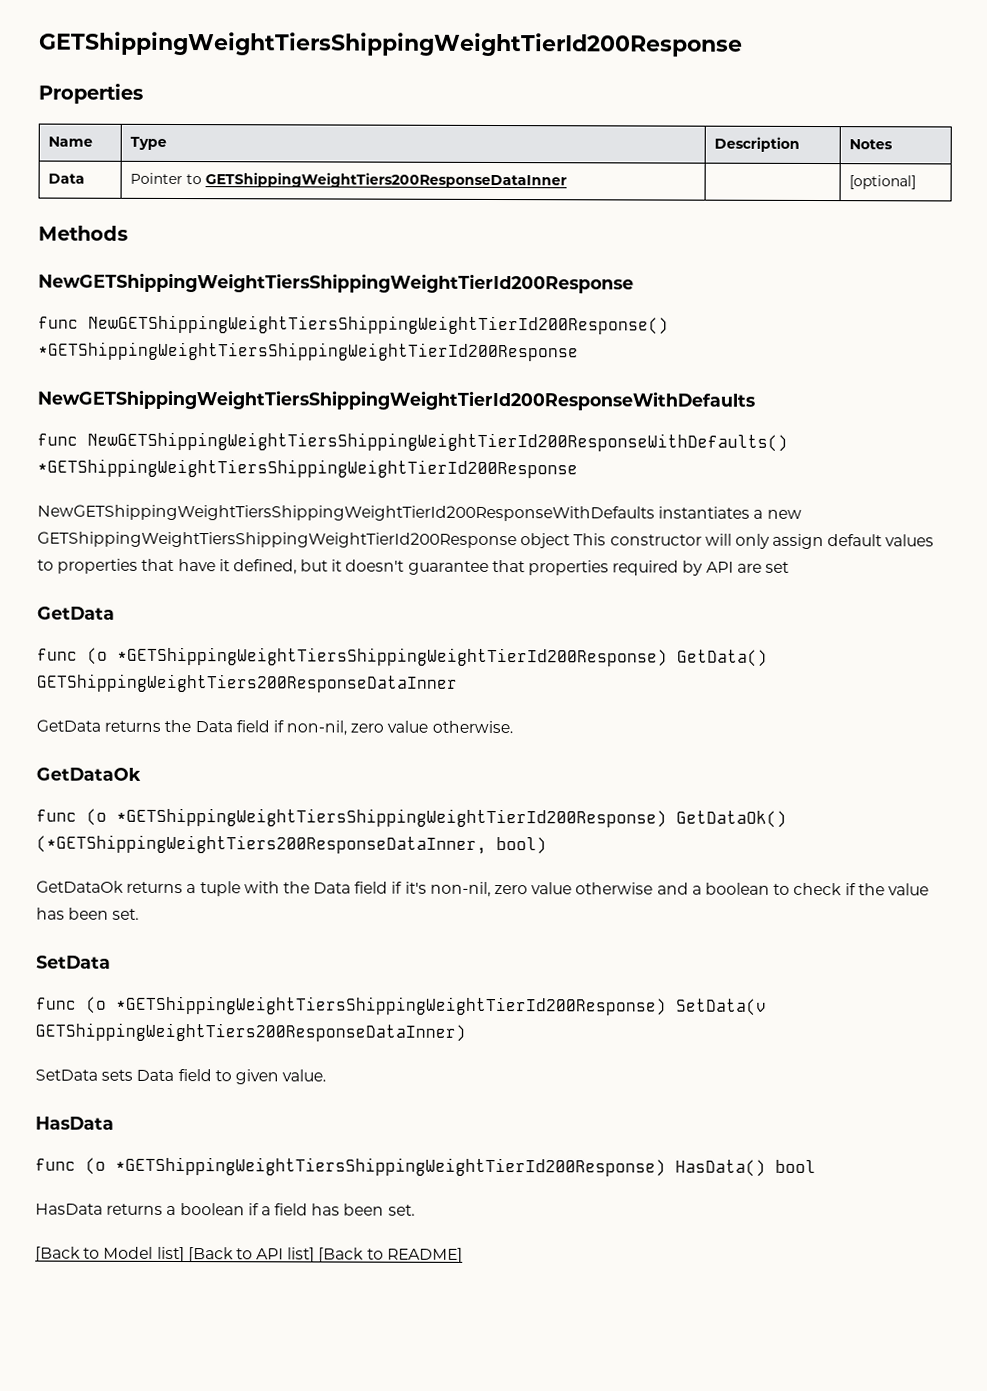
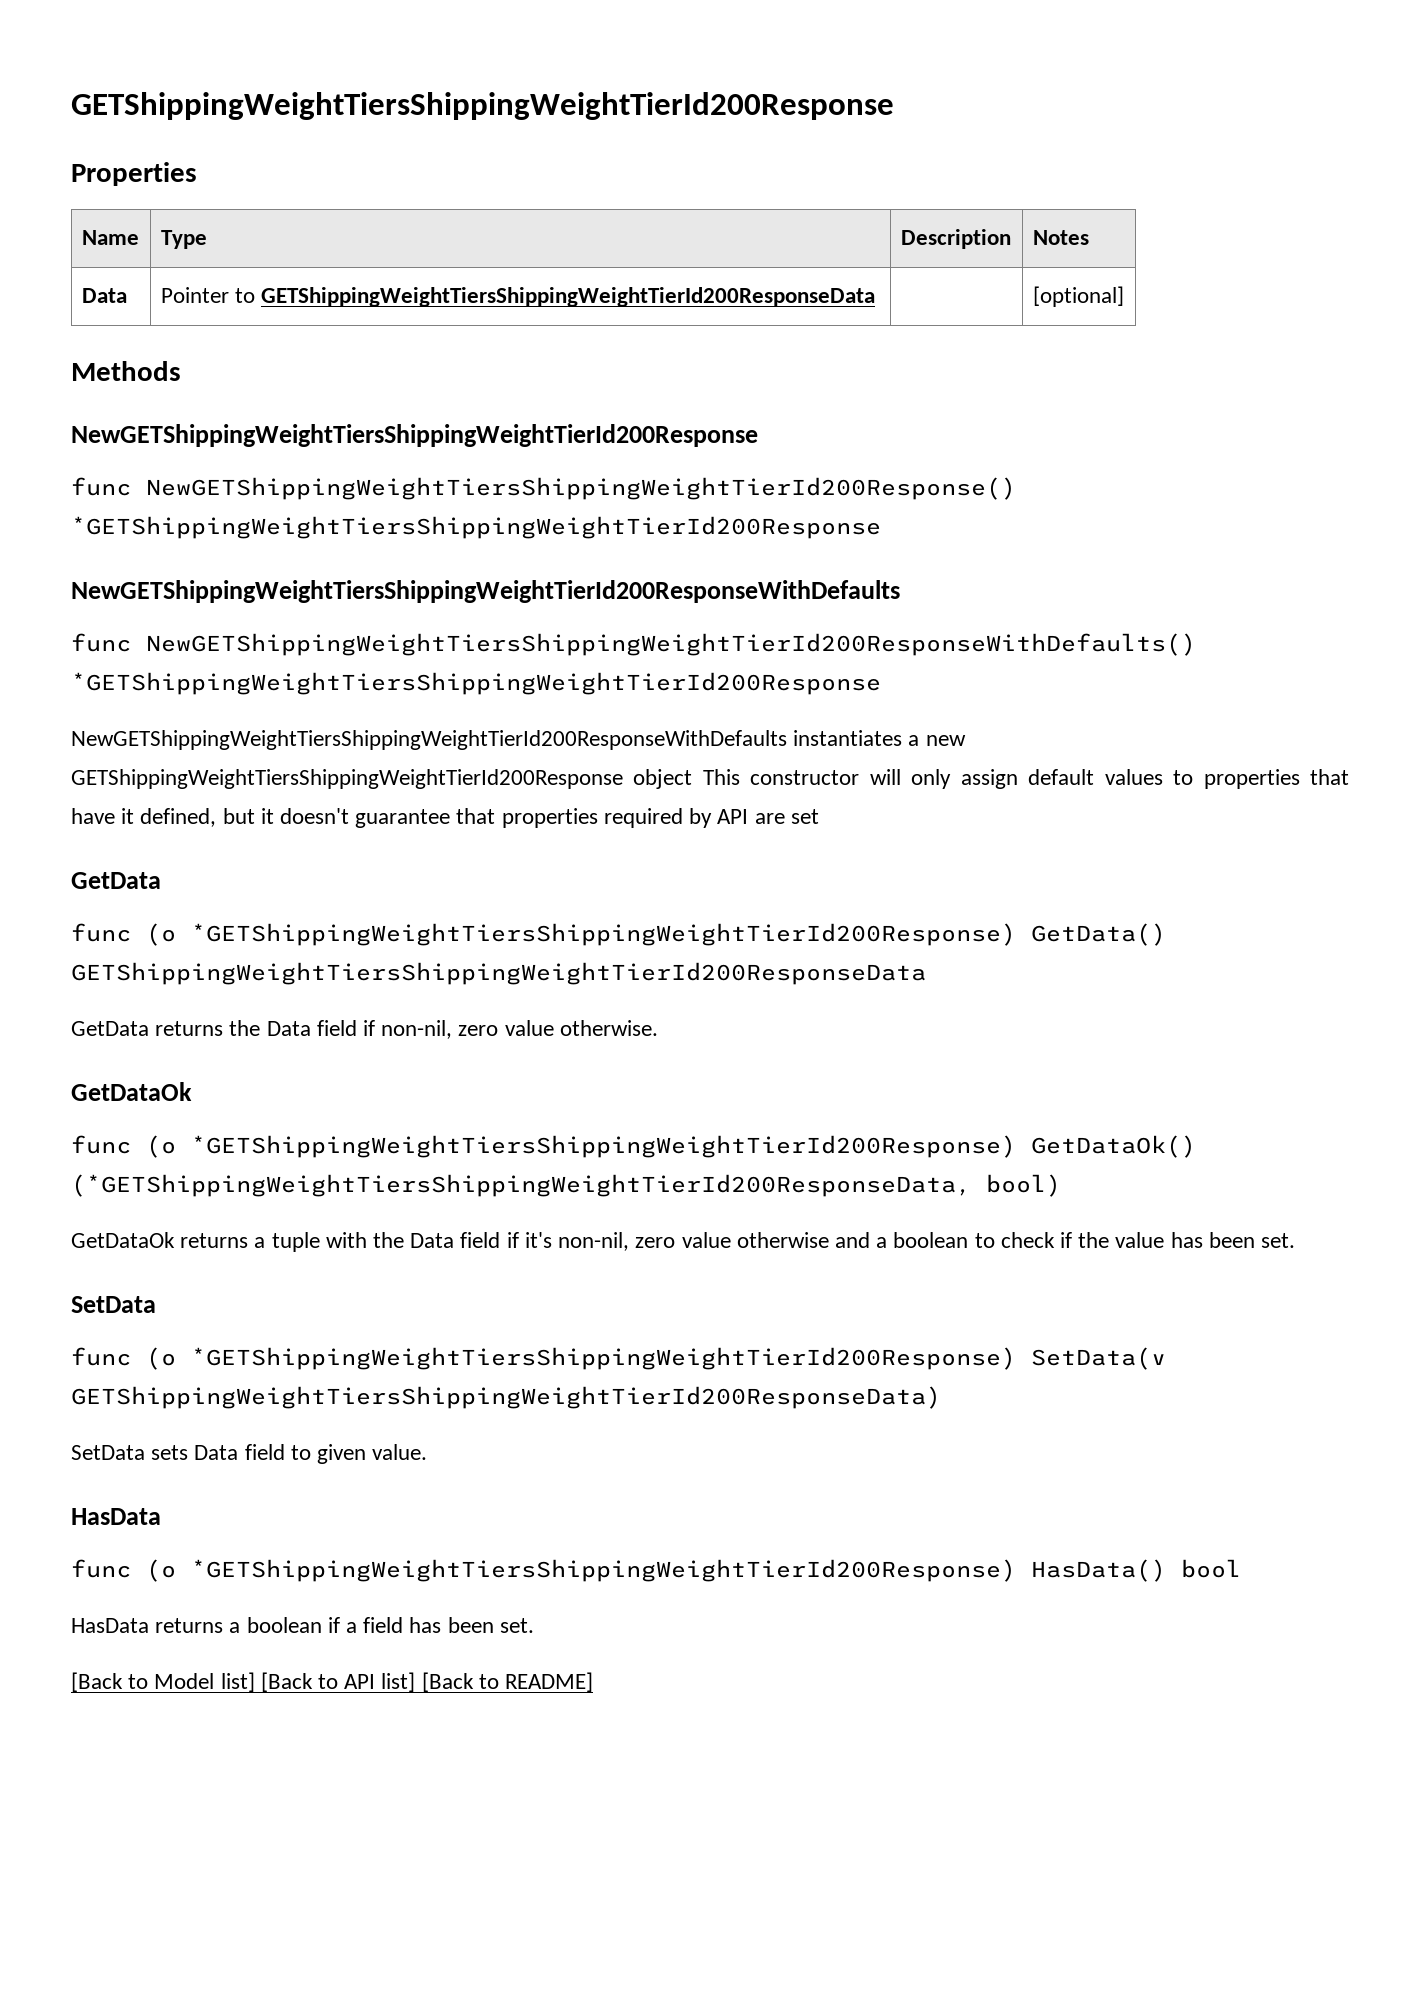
- Data | Pointer to GETShippingWeightTiers200ResponseDataInner | | [optional]
+ Data | Pointer to GETShippingWeightTiersShippingWeightTierId200ResponseData | | [optional]
- func (o *GETShippingWeightTiersShippingWeightTierId200Response) GetData() GETShippingWeightTiers200ResponseDataInner
+ func (o *GETShippingWeightTiersShippingWeightTierId200Response) GetData() GETShippingWeightTiersShippingWeightTierId200ResponseData
- func (o *GETShippingWeightTiersShippingWeightTierId200Response) GetDataOk() (*GETShippingWeightTiers200ResponseDataInner, bool)
+ func (o *GETShippingWeightTiersShippingWeightTierId200Response) GetDataOk() (*GETShippingWeightTiersShippingWeightTierId200ResponseData, bool)
- func (o *GETShippingWeightTiersShippingWeightTierId200Response) SetData(v GETShippingWeightTiers200ResponseDataInner)
+ func (o *GETShippingWeightTiersShippingWeightTierId200Response) SetData(v GETShippingWeightTiersShippingWeightTierId200ResponseData)

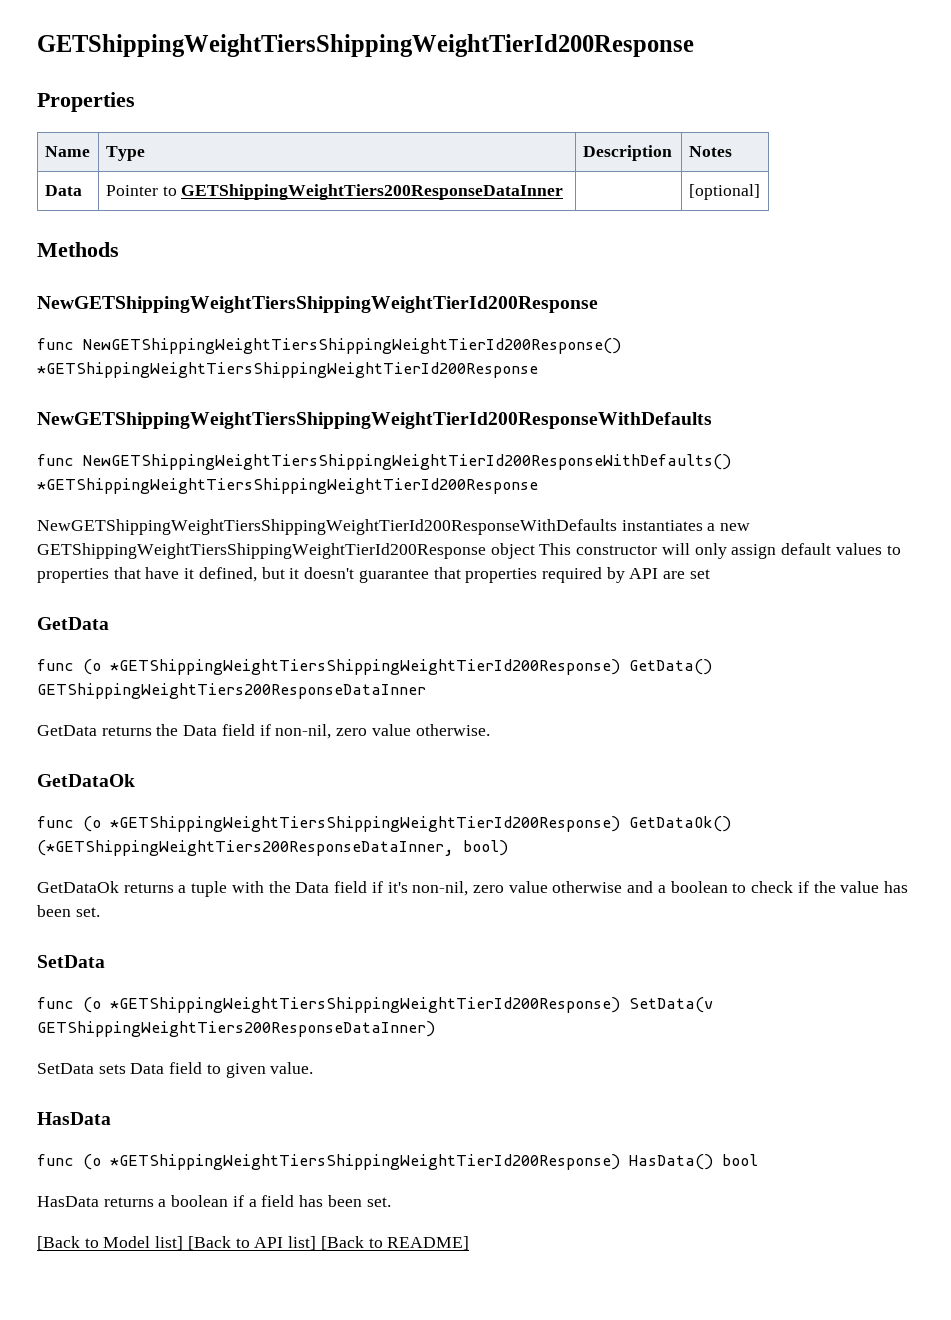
- Data | Pointer to GETShippingWeightTiersShippingWeightTierId200ResponseData | | [optional]
+ Data | Pointer to GETShippingWeightTiers200ResponseDataInner | | [optional]
- func (o *GETShippingWeightTiersShippingWeightTierId200Response) GetData() GETShippingWeightTiersShippingWeightTierId200ResponseData
+ func (o *GETShippingWeightTiersShippingWeightTierId200Response) GetData() GETShippingWeightTiers200ResponseDataInner
- func (o *GETShippingWeightTiersShippingWeightTierId200Response) GetDataOk() (*GETShippingWeightTiersShippingWeightTierId200ResponseData, bool)
+ func (o *GETShippingWeightTiersShippingWeightTierId200Response) GetDataOk() (*GETShippingWeightTiers200ResponseDataInner, bool)
- func (o *GETShippingWeightTiersShippingWeightTierId200Response) SetData(v GETShippingWeightTiersShippingWeightTierId200ResponseData)
+ func (o *GETShippingWeightTiersShippingWeightTierId200Response) SetData(v GETShippingWeightTiers200ResponseDataInner)

